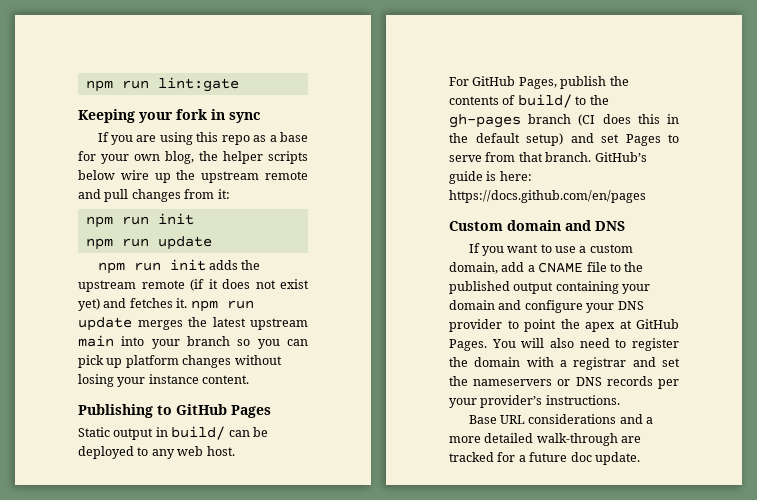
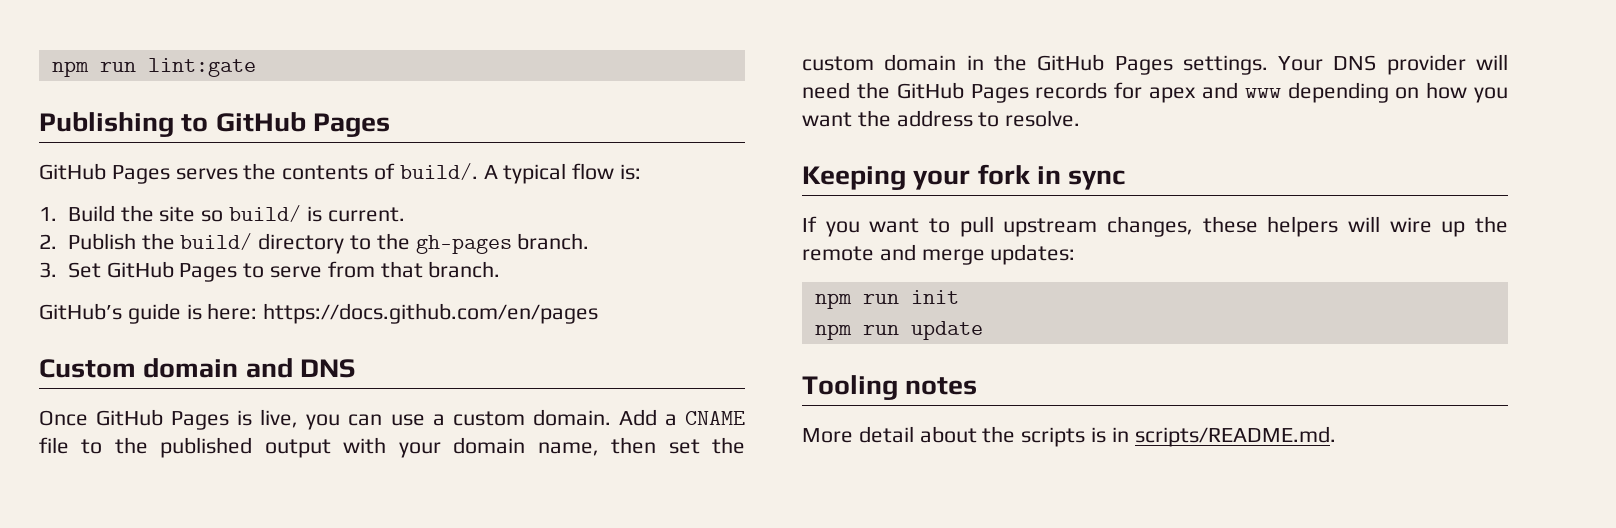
- Keeping your fork in sync
- If you are using this repo as a base for your own blog, the helper scripts below wire up the upstream remote and pull changes from it:
- npm run init
- npm run update
- npm run init adds the upstream remote (if it does not exist yet) and fetches it. npm run update merges the latest upstream main into your branch so you can pick up platform changes without losing your instance content.
  Publishing to GitHub Pages
- Static output in build/ can be deployed to any web host.
- For GitHub Pages, publish the contents of build/ to the gh-pages branch (CI does this in the default setup) and set Pages to serve from that branch. GitHub’s guide is here: https://docs.github.com/en/pages
+ GitHub Pages serves the contents of build/. A typical flow is:
+ 1. Build the site so build/ is current.
+ 2. Publish the build/ directory to the gh-pages branch.
+ 3. Set GitHub Pages to serve from that branch.
+ GitHub’s guide is here: https://docs.github.com/en/pages
- If you want to use a custom domain, add a CNAME file to the published output containing your domain and configure your DNS provider to point the apex at GitHub Pages. You will also need to register the domain with a registrar and set the nameservers or DNS records per your provider’s instructions.
- Base URL considerations and a more detailed walk‑through are tracked for a future doc update.
+ Once GitHub Pages is live, you can use a custom domain. Add a CNAME file to the published output with your domain name, then set the custom domain in the GitHub Pages settings. Your DNS provider will need the GitHub Pages records for apex and www depending on how you want the address to resolve.
+ Keeping your fork in sync
+ If you want to pull upstream changes, these helpers will wire up the remote and merge updates:
+ npm run init
+ npm run update
+ Tooling notes
+ More detail about the scripts is in scripts/README.md.

